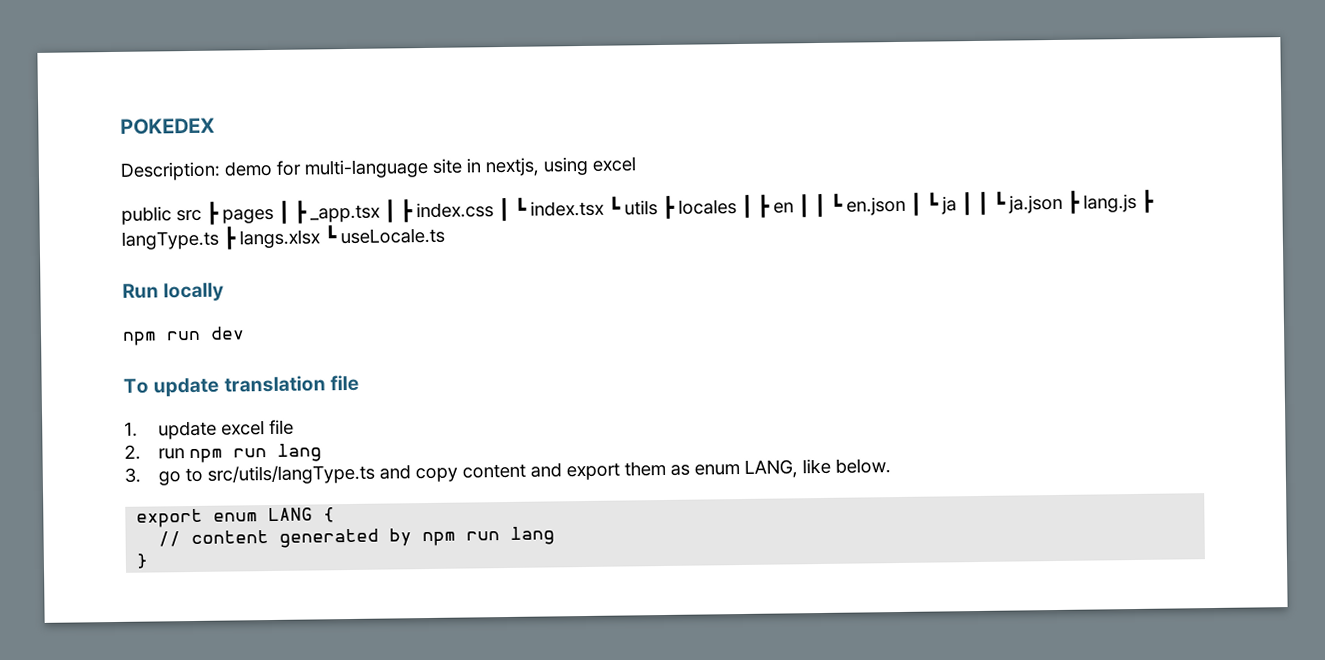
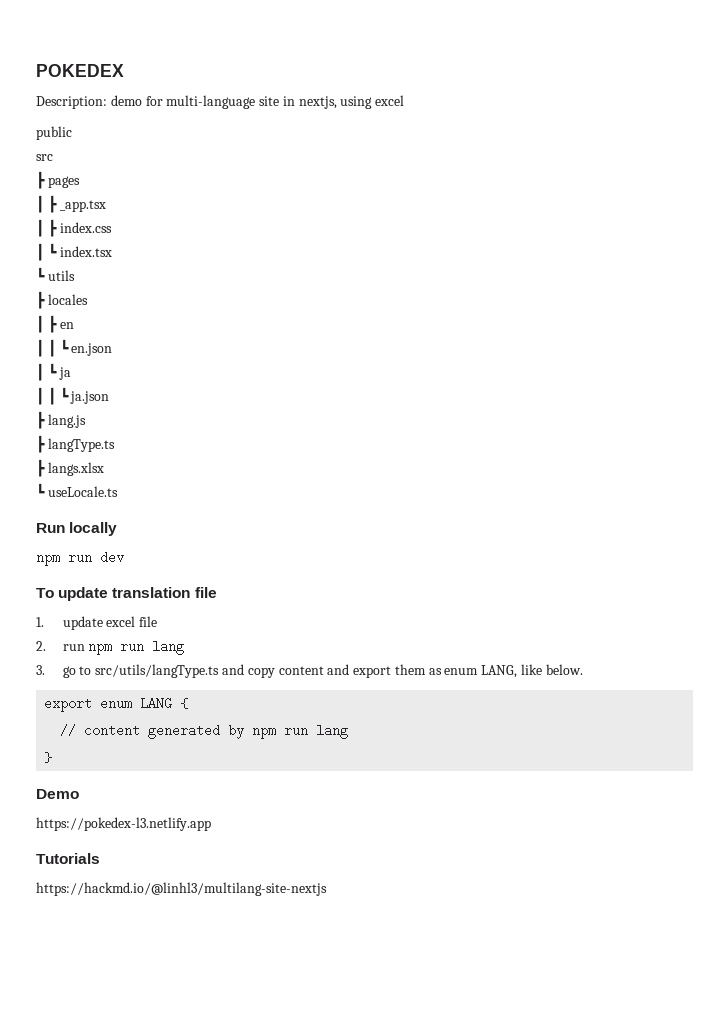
- public src ┣ pages ┃ ┣ _app.tsx ┃ ┣ index.css ┃ ┗ index.tsx ┗ utils ┣ locales ┃ ┣ en ┃ ┃ ┗ en.json ┃ ┗ ja ┃ ┃ ┗ ja.json ┣ lang.js ┣ langType.ts ┣ langs.xlsx ┗ useLocale.ts
+ public
+ src
+ ┣ pages
+ ┃ ┣ _app.tsx
+ ┃ ┣ index.css
+ ┃ ┗ index.tsx
+ ┗ utils
+ ┣ locales
+ ┃ ┣ en
+ ┃ ┃ ┗ en.json
+ ┃ ┗ ja
+ ┃ ┃ ┗ ja.json
+ ┣ lang.js
+ ┣ langType.ts
+ ┣ langs.xlsx
+ ┗ useLocale.ts
+ Demo
+ https://pokedex-l3.netlify.app
+ Tutorials
+ https://hackmd.io/@linhl3/multilang-site-nextjs

